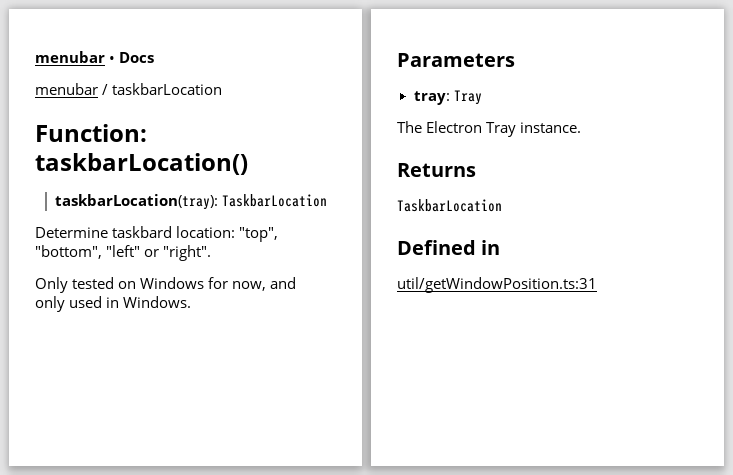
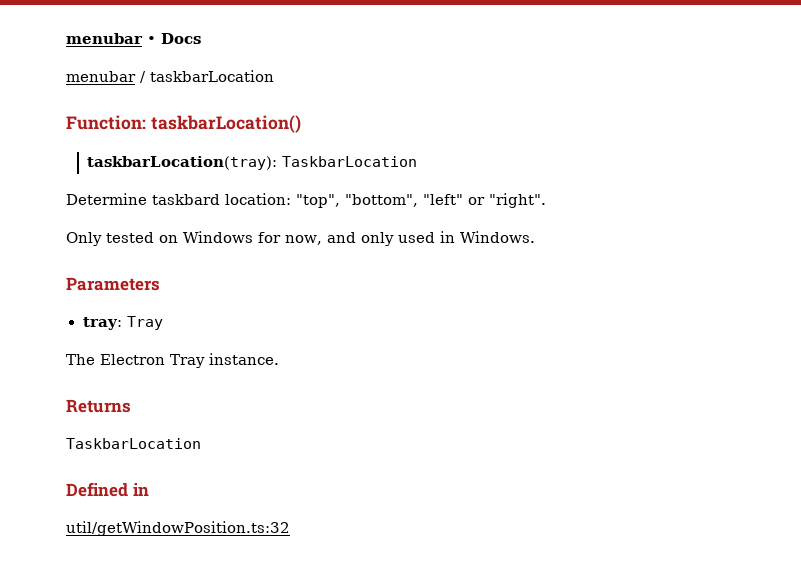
- util/getWindowPosition.ts:31
+ util/getWindowPosition.ts:32

